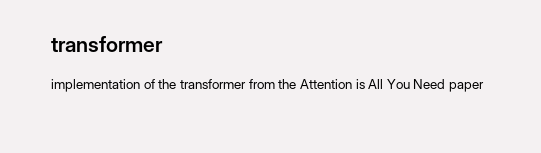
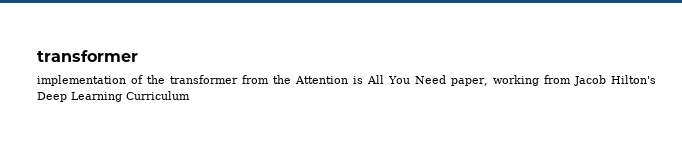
- implementation of the transformer from the Attention is All You Need paper
+ implementation of the transformer from the Attention is All You Need paper, working from Jacob Hilton's Deep Learning Curriculum

